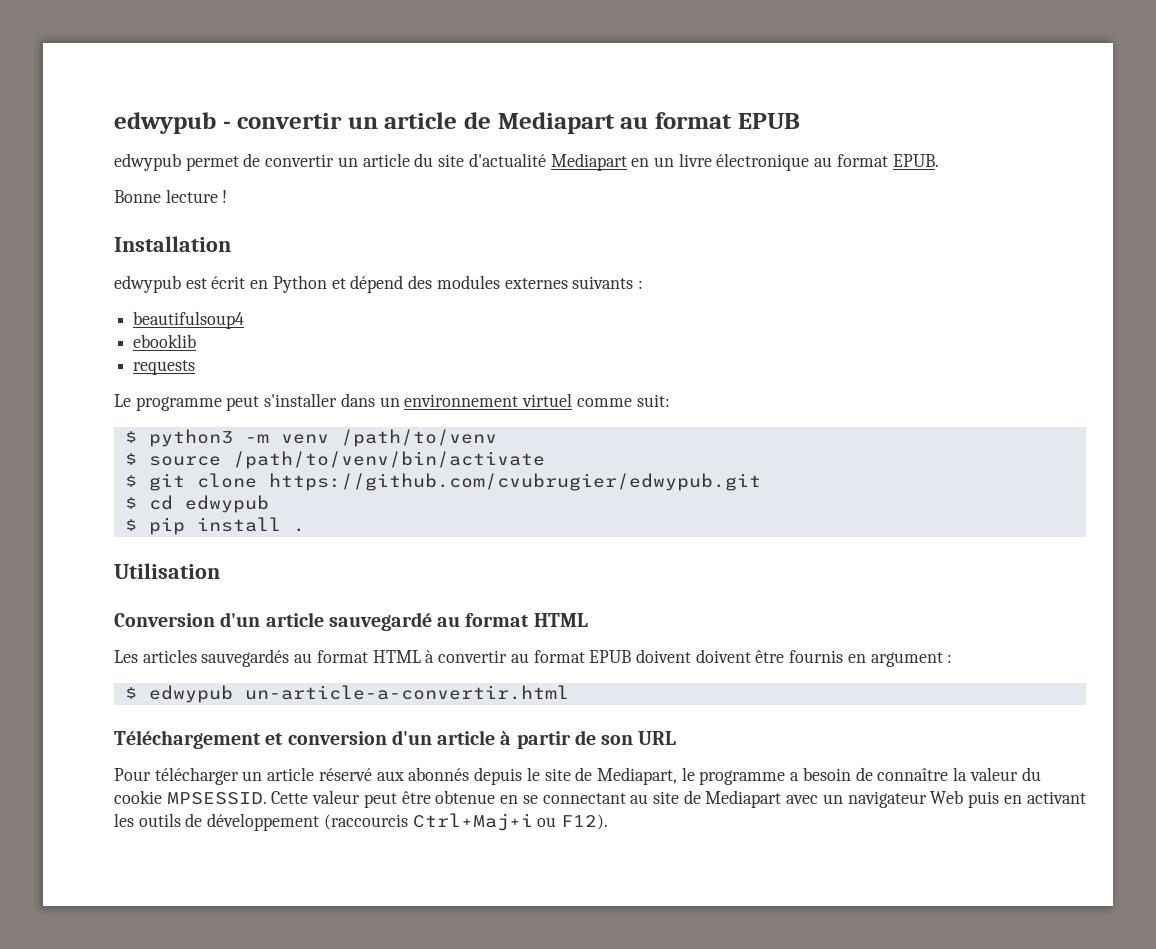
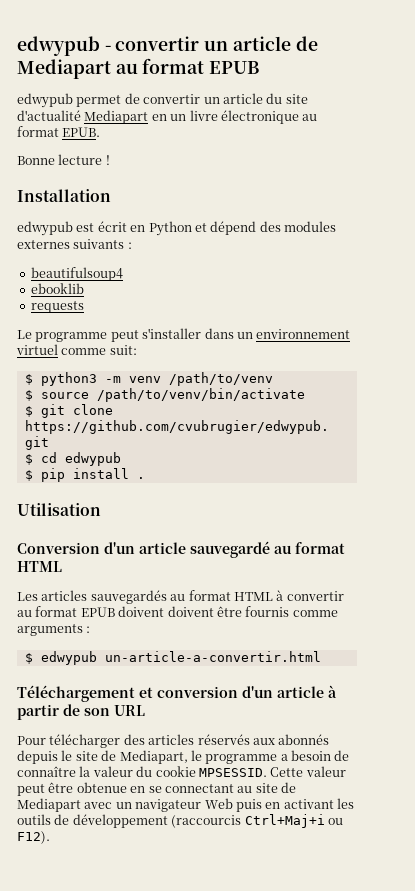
- Les articles sauvegardés au format HTML à convertir au format EPUB doivent doivent être fournis en argument :
+ Les articles sauvegardés au format HTML à convertir au format EPUB doivent doivent être fournis comme arguments :
- Pour télécharger un article réservé aux abonnés depuis le site de Mediapart, le programme a besoin de connaître la valeur du cookie MPSESSID.
+ Pour télécharger des articles réservés aux abonnés depuis le site de Mediapart, le programme a besoin de connaître la valeur du cookie MPSESSID.

